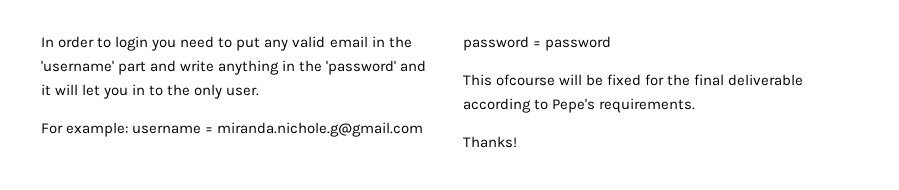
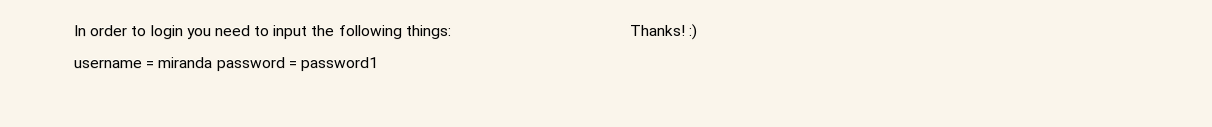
- In order to login you need to put any valid email in the 'username' part and write anything in the 'password' and it will let you in to the only user.
- For example: username = miranda.nichole.g@gmail.com password = password
- This ofcourse will be fixed for the final deliverable according to Pepe's requirements.
+ In order to login you need to input the following things:
+ username = miranda password = password1
- Thanks!
+ Thanks! :)

